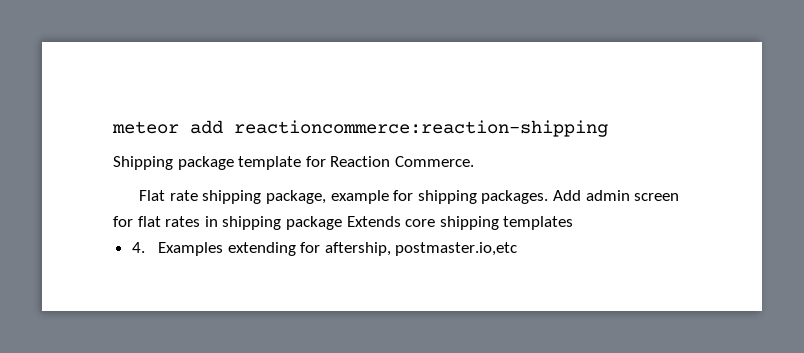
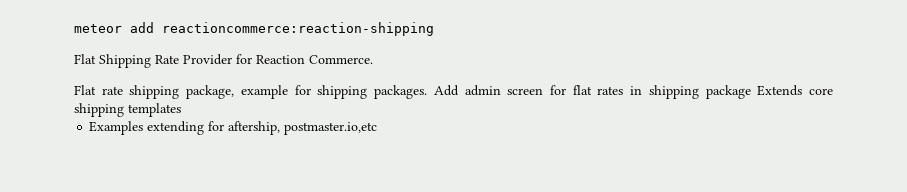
- Shipping package template for Reaction Commerce.
+ Flat Shipping Rate Provider for Reaction Commerce.
- 4. Examples extending for aftership, postmaster.io,etc
+ Examples extending for aftership, postmaster.io,etc

